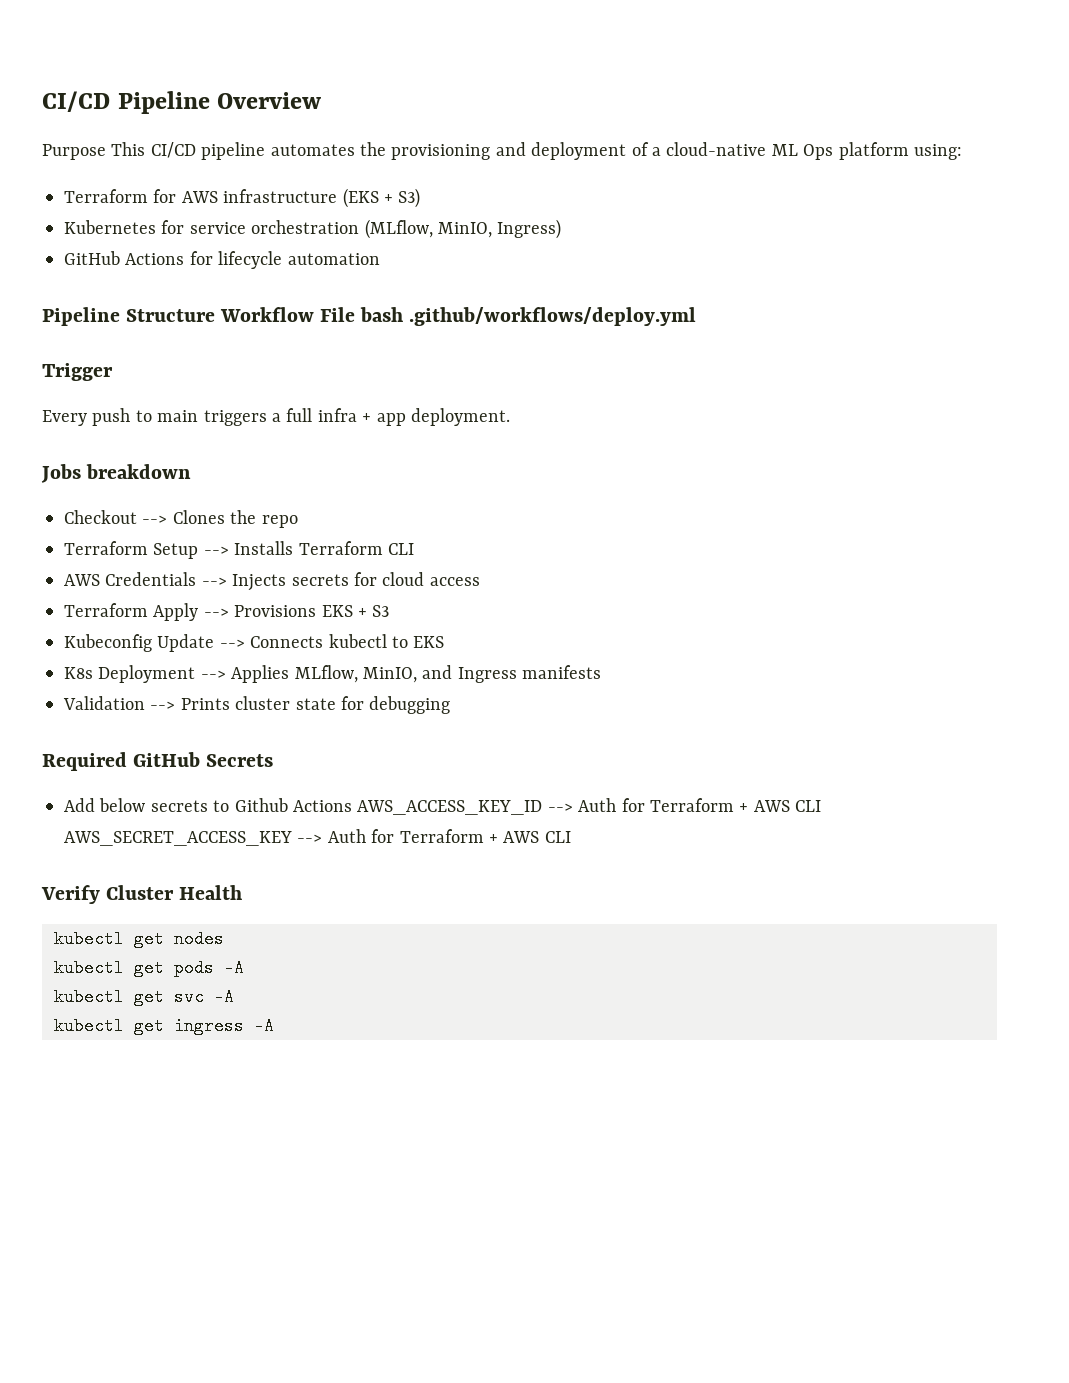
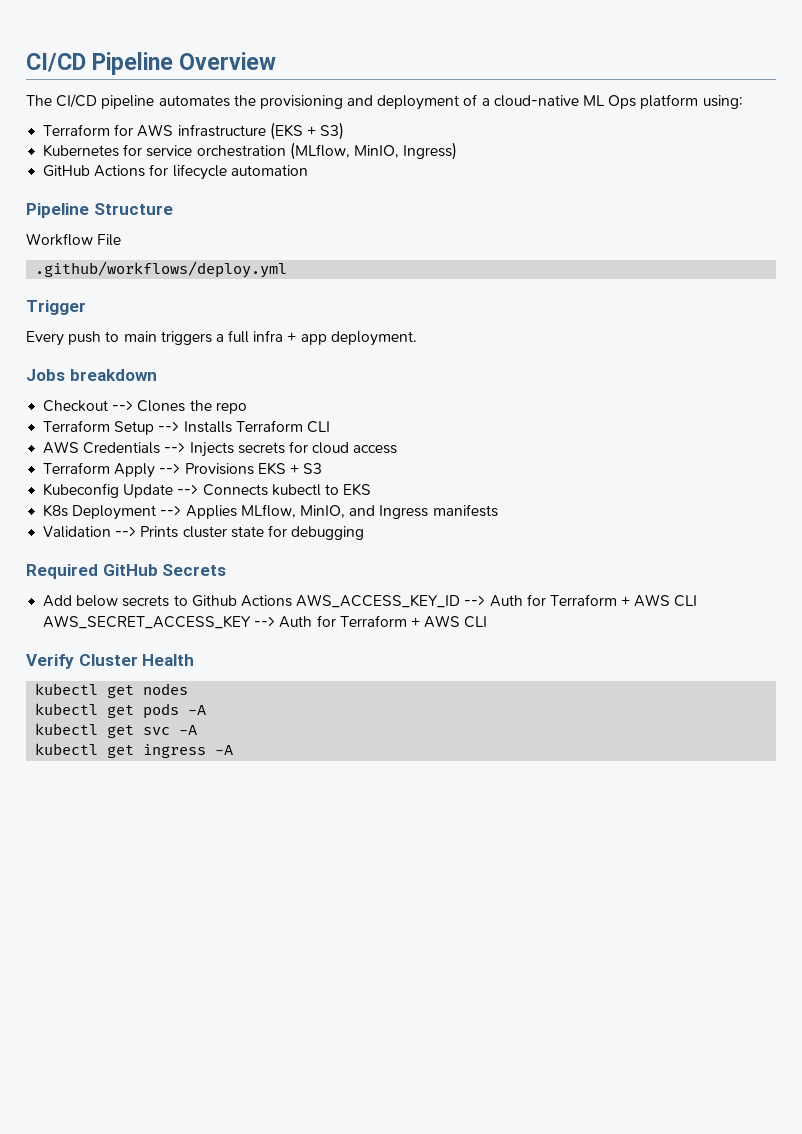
- Purpose This CI/CD pipeline automates the provisioning and deployment of a cloud-native ML Ops platform using:
+ The CI/CD pipeline automates the provisioning and deployment of a cloud-native ML Ops platform using:
- Pipeline Structure Workflow File bash .github/workflows/deploy.yml
+ Pipeline Structure
+ Workflow File
+ .github/workflows/deploy.yml

